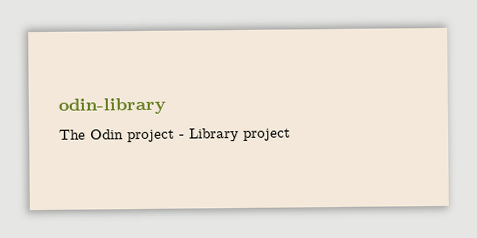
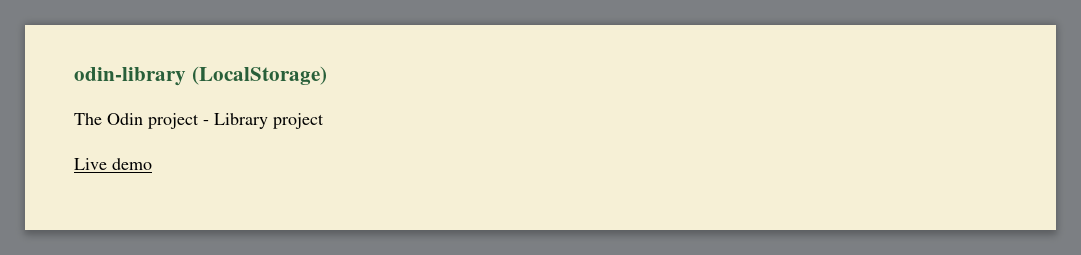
- odin-library
+ odin-library (LocalStorage)
+ Live demo

